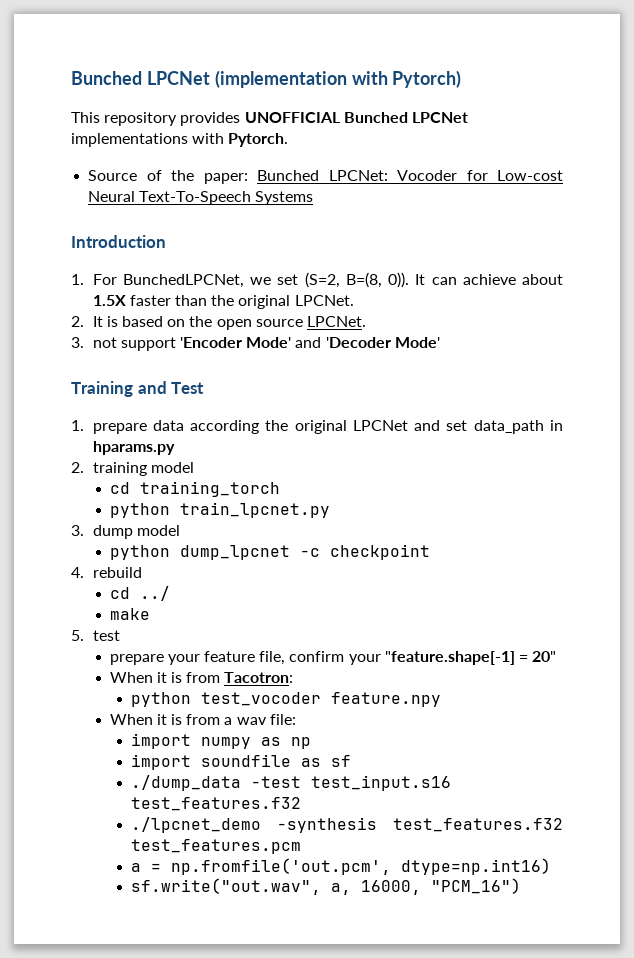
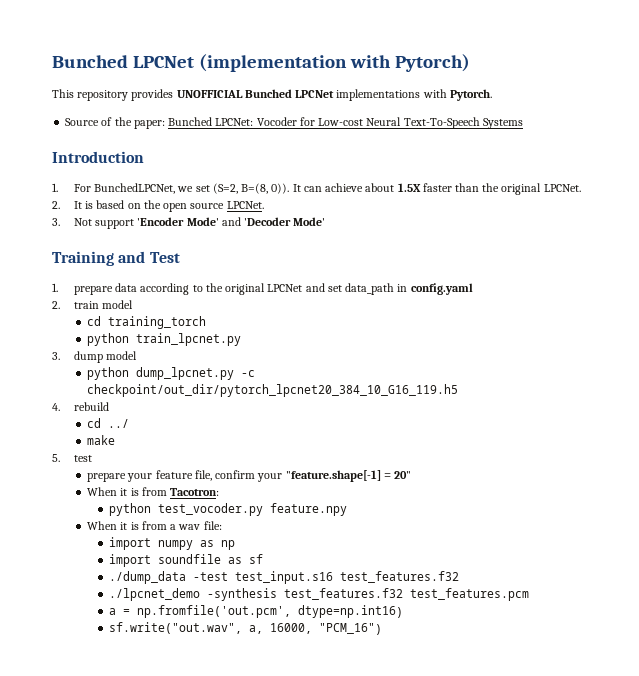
- 3. not support 'Encoder Mode' and 'Decoder Mode'
+ 3. Not support 'Encoder Mode' and 'Decoder Mode'
- 1. prepare data according the original LPCNet and set data_path in hparams.py
- 2. training model
+ 1. prepare data according to the original LPCNet and set data_path in config.yaml
+ 2. train model
- python dump_lpcnet -c checkpoint
+ python dump_lpcnet.py -c checkpoint/out_dir/pytorch_lpcnet20_384_10_G16_119.h5
- python test_vocoder feature.npy
+ python test_vocoder.py feature.npy

